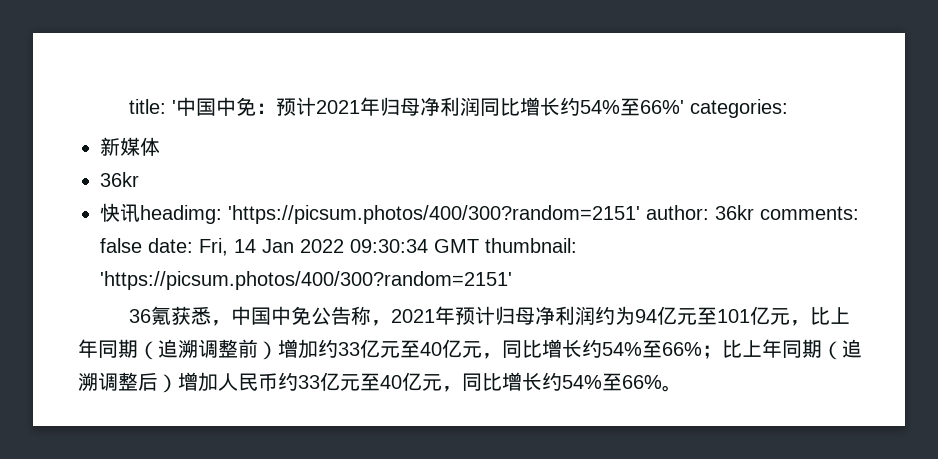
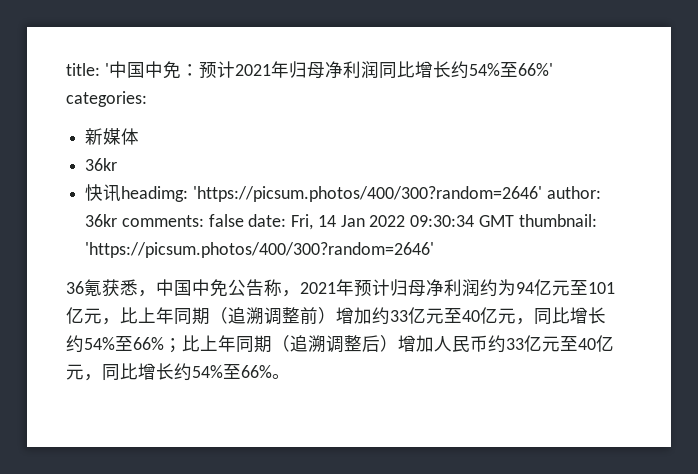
- 快讯headimg: 'https://picsum.photos/400/300?random=2151' author: 36kr comments: false date: Fri, 14 Jan 2022 09:30:34 GMT thumbnail: 'https://picsum.photos/400/300?random=2151'
+ 快讯headimg: 'https://picsum.photos/400/300?random=2646' author: 36kr comments: false date: Fri, 14 Jan 2022 09:30:34 GMT thumbnail: 'https://picsum.photos/400/300?random=2646'

